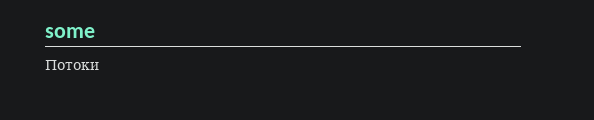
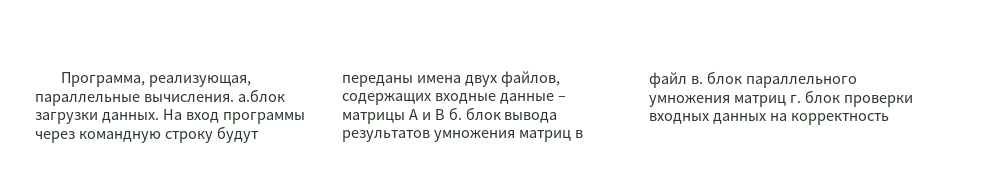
- some
- Потоки
+ Программа, реализующая, параллельные вычисления. а.блок загрузки данных. На вход программы через командную строку будут переданы имена двух файлов, содержащих входные данные – матрицы A и B б. блок вывода результатов умножения матриц в файл в. блок параллельного умножения матриц г. блок проверки входных данных на корректность

